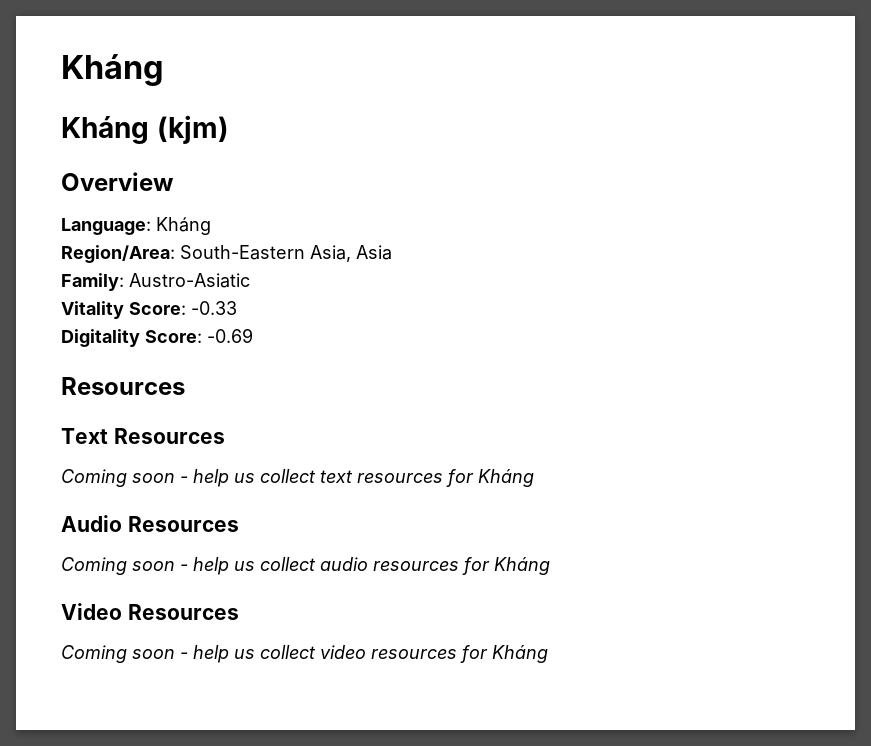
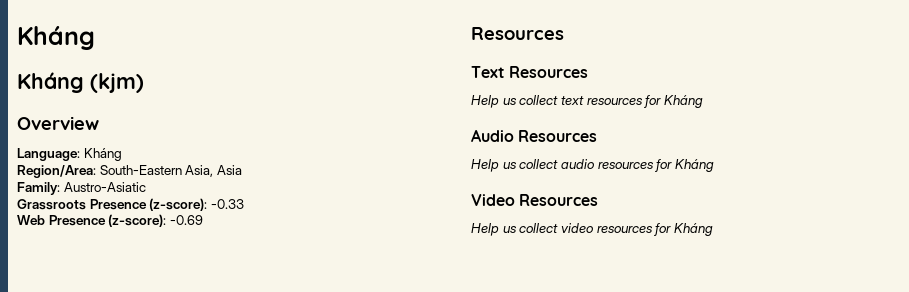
- Vitality Score: -0.33
- Digitality Score: -0.69
+ Grassroots Presence (z-score): -0.33
+ Web Presence (z-score): -0.69
- Coming soon - help us collect text resources for Kháng
+ Help us collect text resources for Kháng
- Coming soon - help us collect audio resources for Kháng
+ Help us collect audio resources for Kháng
- Coming soon - help us collect video resources for Kháng
+ Help us collect video resources for Kháng

